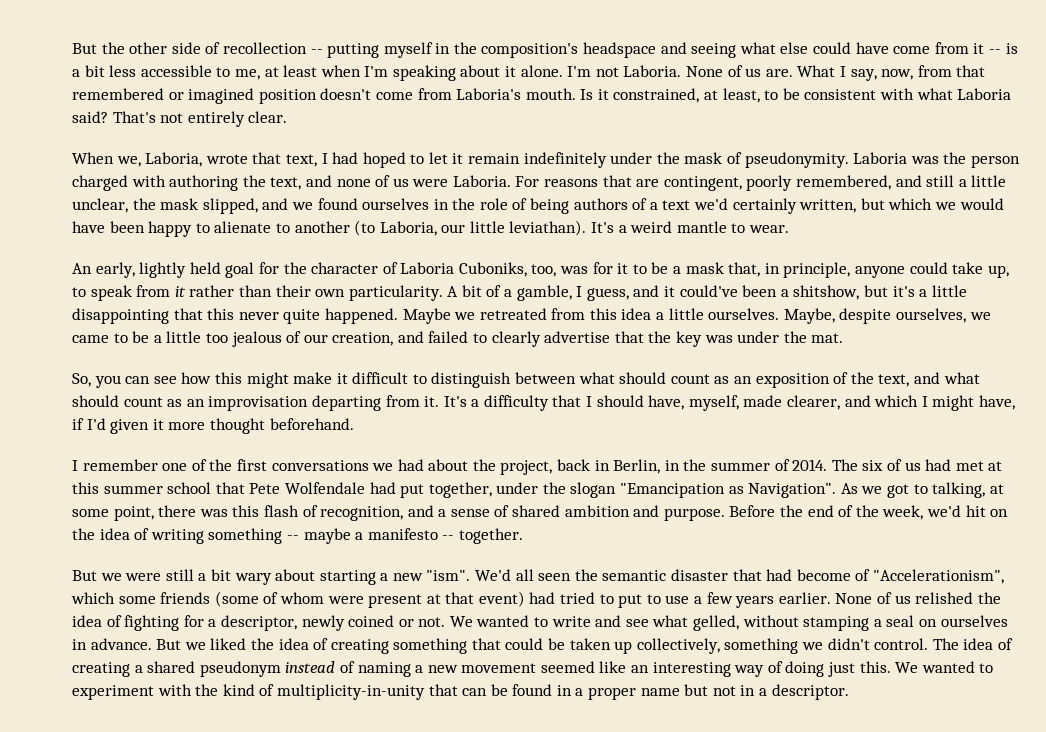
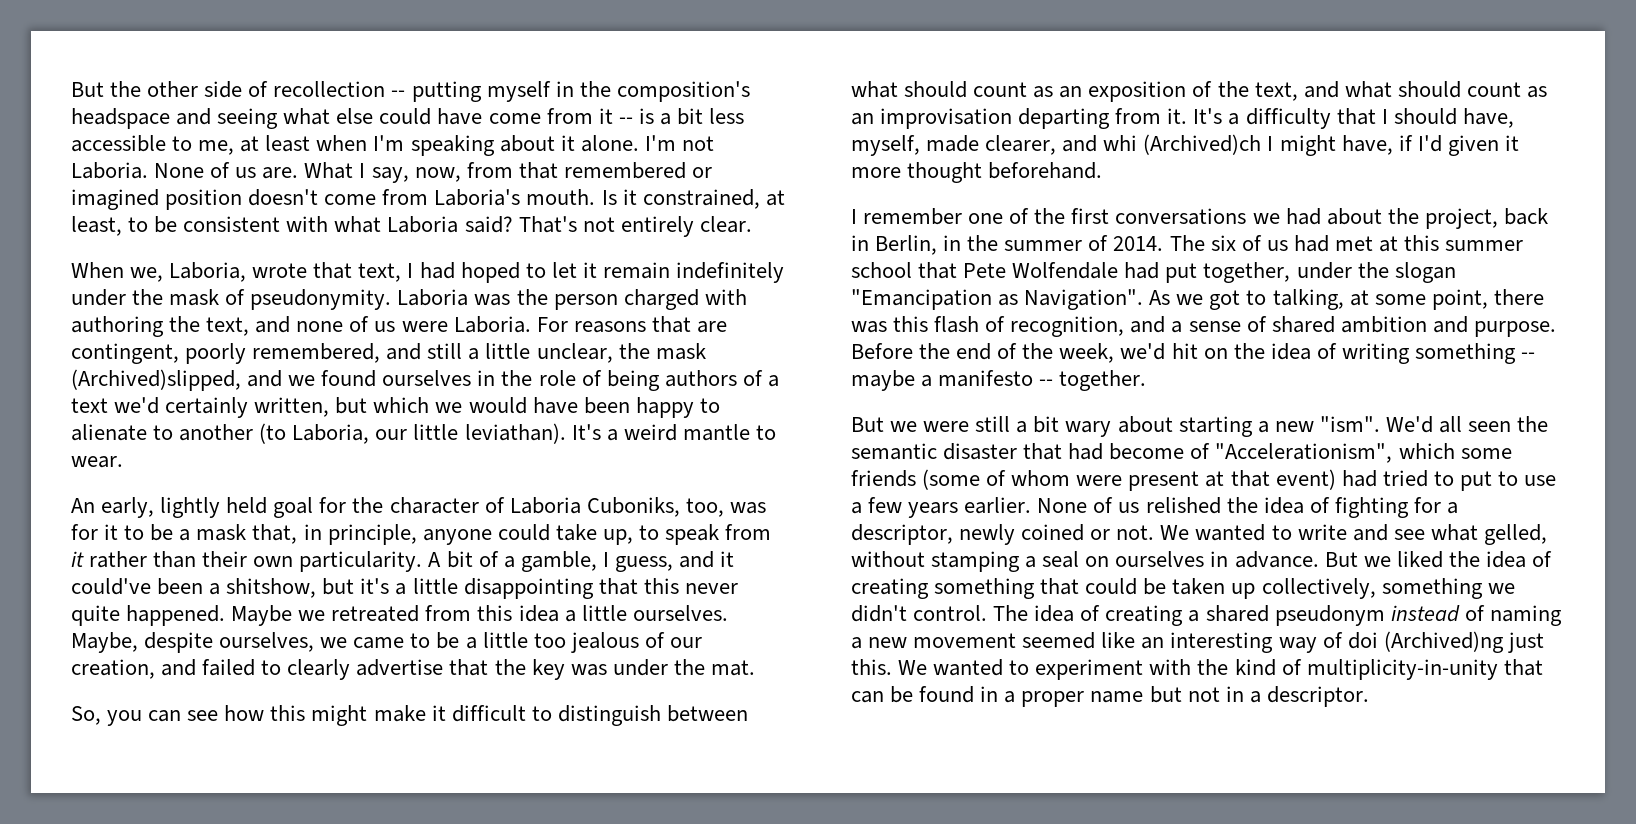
- For reasons that are contingent, poorly remembered, and still a little unclear, the mask slipped, and we found ourselves in the role of being authors of a text we'd certainly written, but which we would have been happy to alienate to another (to Laboria, our little leviathan).
+ For reasons that are contingent, poorly remembered, and still a little unclear, the mask (Archived)slipped, and we found ourselves in the role of being authors of a text we'd certainly written, but which we would have been happy to alienate to another (to Laboria, our little leviathan).
- It's a difficulty that I should have, myself, made clearer, and which I might have, if I'd given it more thought beforehand.
+ It's a difficulty that I should have, myself, made clearer, and whi (Archived)ch I might have, if I'd given it more thought beforehand.
- The idea of creating a shared pseudonym instead of naming a new movement seemed like an interesting way of doing just this.
+ The idea of creating a shared pseudonym instead of naming a new movement seemed like an interesting way of doi (Archived)ng just this.

